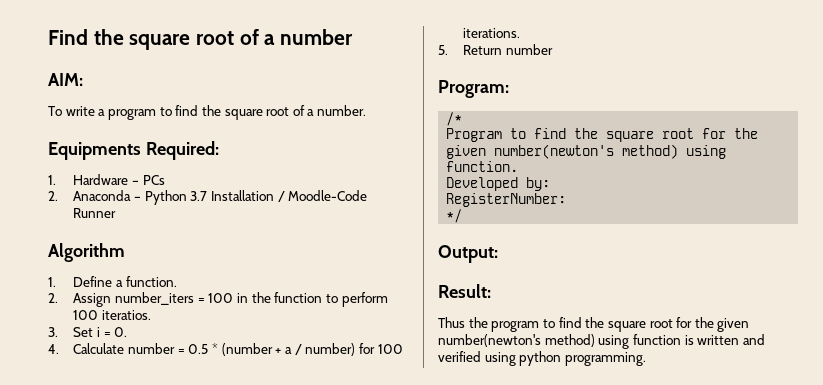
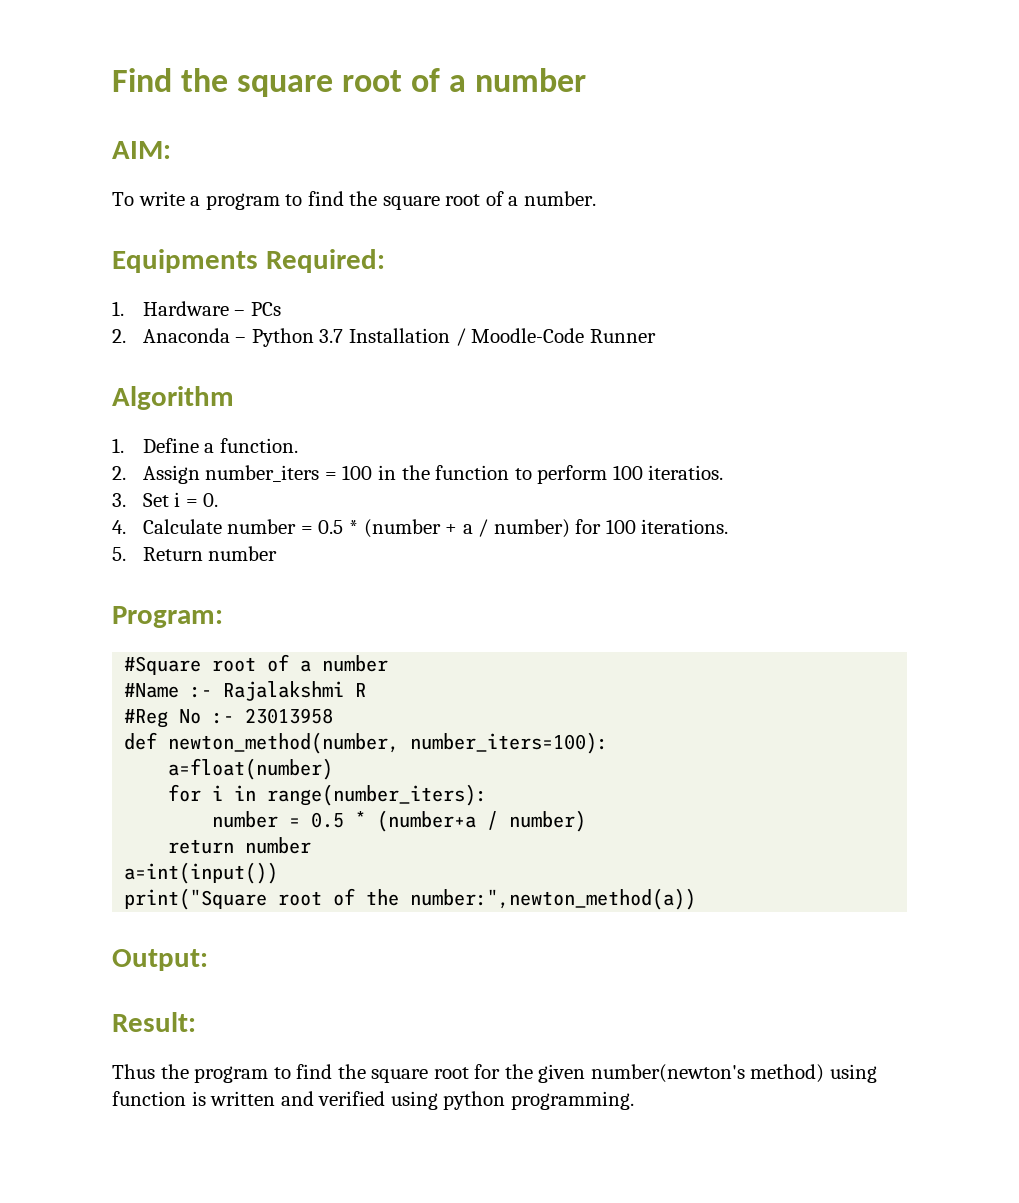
- /*
- Program to find the square root for the given number(newton's method) using function.
- Developed by:
- RegisterNumber:
- */
+ #Square root of a number
+ #Name :- Rajalakshmi R
+ #Reg No :- 23013958
+ def newton_method(number, number_iters=100):
+ a=float(number)
+ for i in range(number_iters):
+ number = 0.5 * (number+a / number)
+ return number
+ a=int(input())
+ print("Square root of the number:",newton_method(a))

